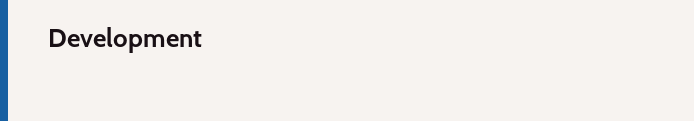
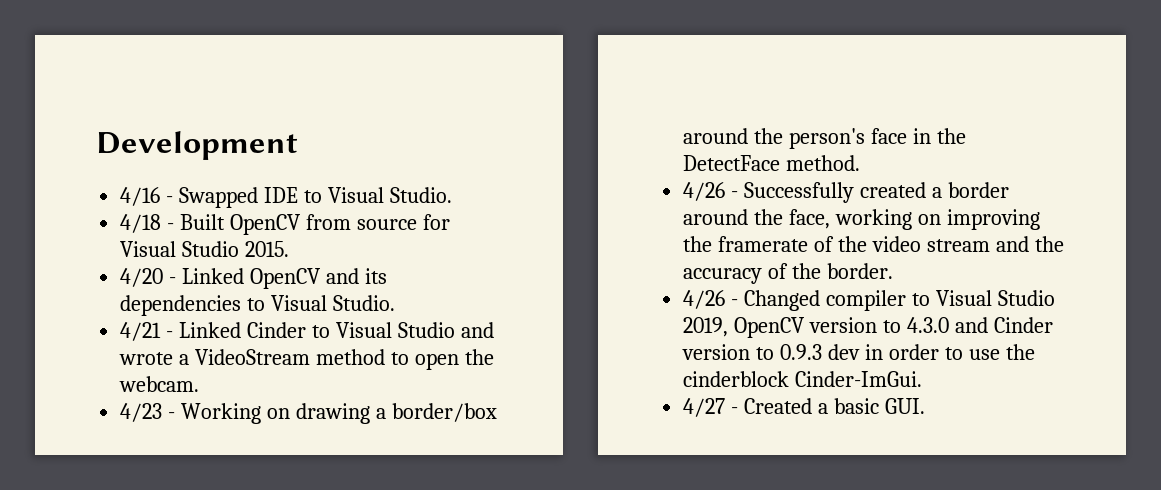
+ 4/16 - Swapped IDE to Visual Studio.
+ 4/18 - Built OpenCV from source for Visual Studio 2015.
+ 4/20 - Linked OpenCV and its dependencies to Visual Studio.
+ 4/21 - Linked Cinder to Visual Studio and wrote a VideoStream method to open the webcam.
+ 4/23 - Working on drawing a border/box around the person's face in the DetectFace method.
+ 4/26 - Successfully created a border around the face, working on improving the framerate of the video stream and the accuracy of the border.
+ 4/26 - Changed compiler to Visual Studio 2019, OpenCV version to 4.3.0 and Cinder version to 0.9.3 dev in order to use the cinderblock Cinder-ImGui.
+ 4/27 - Created a basic GUI.

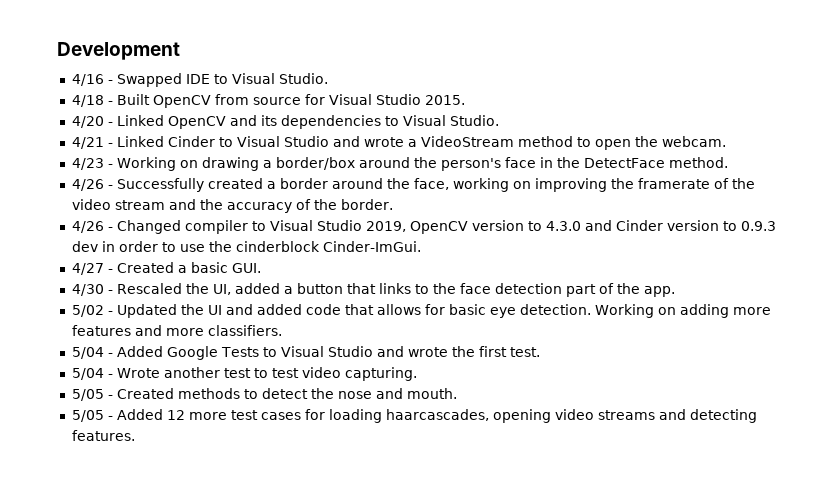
+ 4/30 - Rescaled the UI, added a button that links to the face detection part of the app.
+ 5/02 - Updated the UI and added code that allows for basic eye detection. Working on adding more features and more classifiers.
+ 5/04 - Added Google Tests to Visual Studio and wrote the first test.
+ 5/04 - Wrote another test to test video capturing.
+ 5/05 - Created methods to detect the nose and mouth.
+ 5/05 - Added 12 more test cases for loading haarcascades, opening video streams and detecting features.

